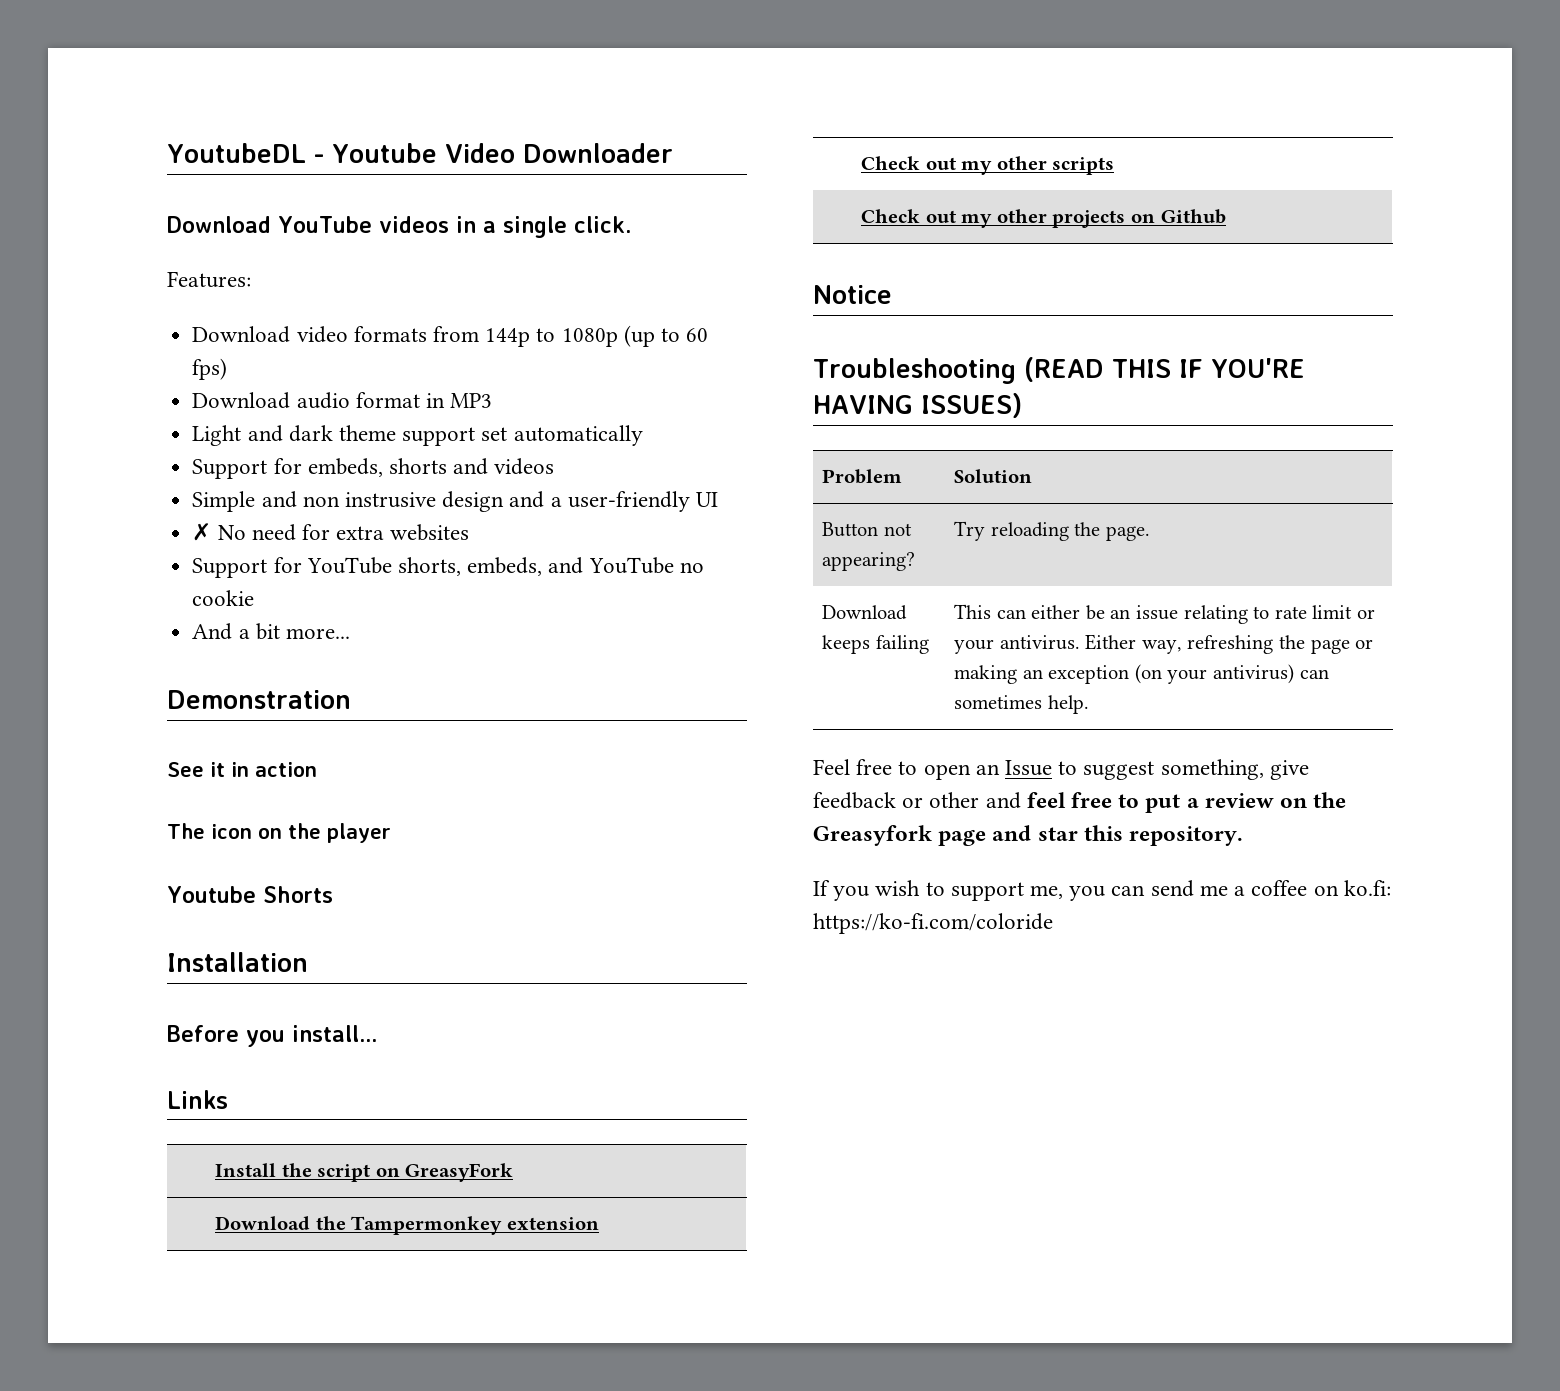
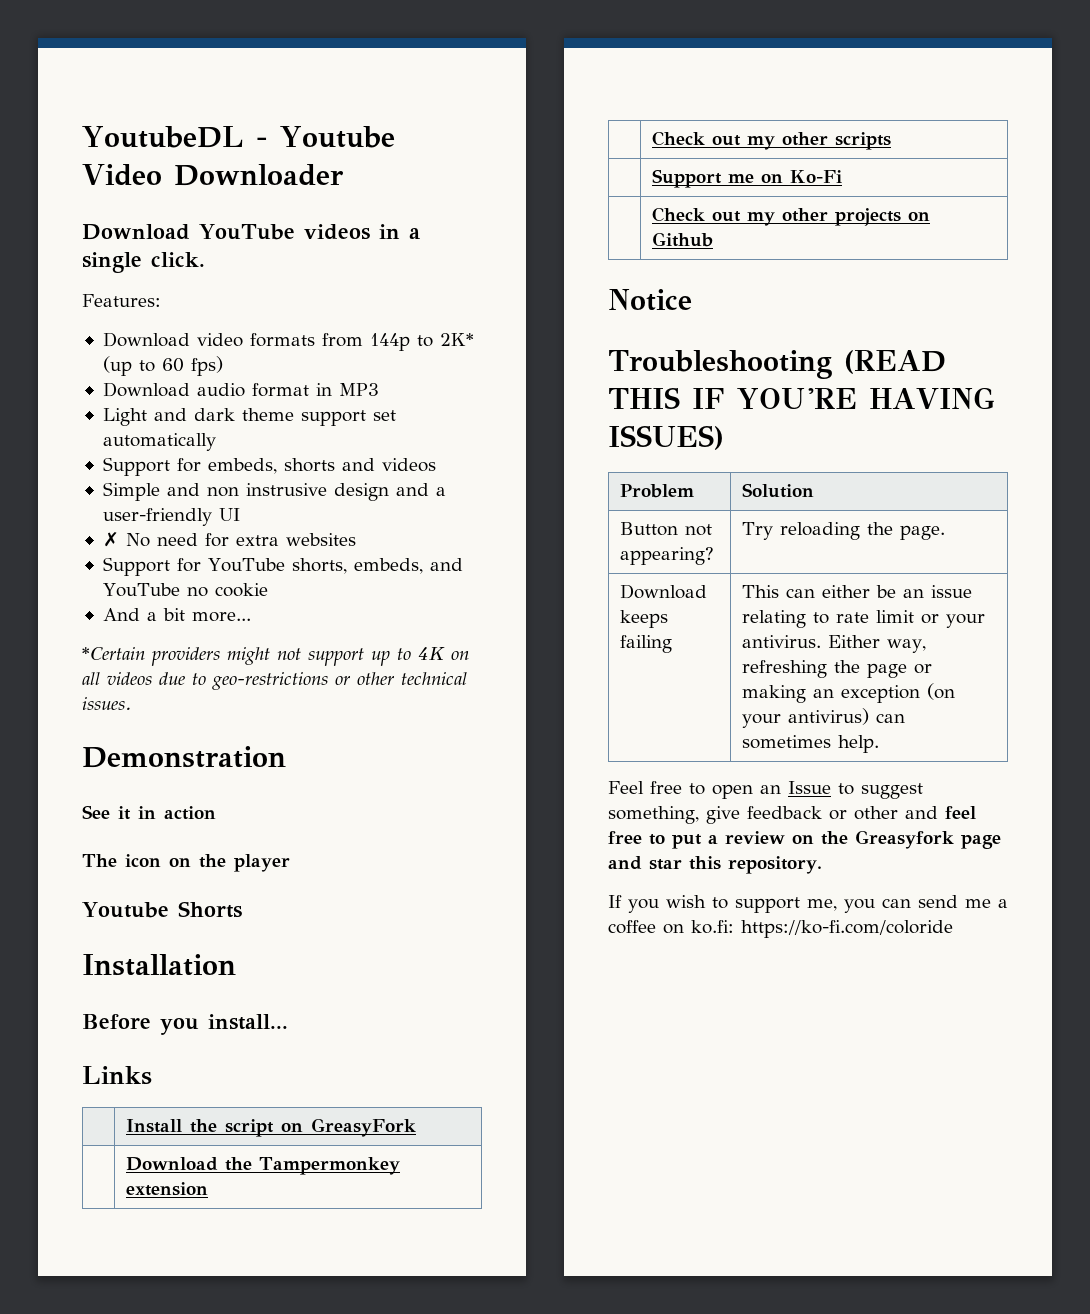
- Download video formats from 144p to 1080p (up to 60 fps)
+ Download video formats from 144p to 2K* (up to 60 fps)
+ *Certain providers might not support up to 4K on all videos due to geo-restrictions or other technical issues.
+ | Support me on Ko-Fi

